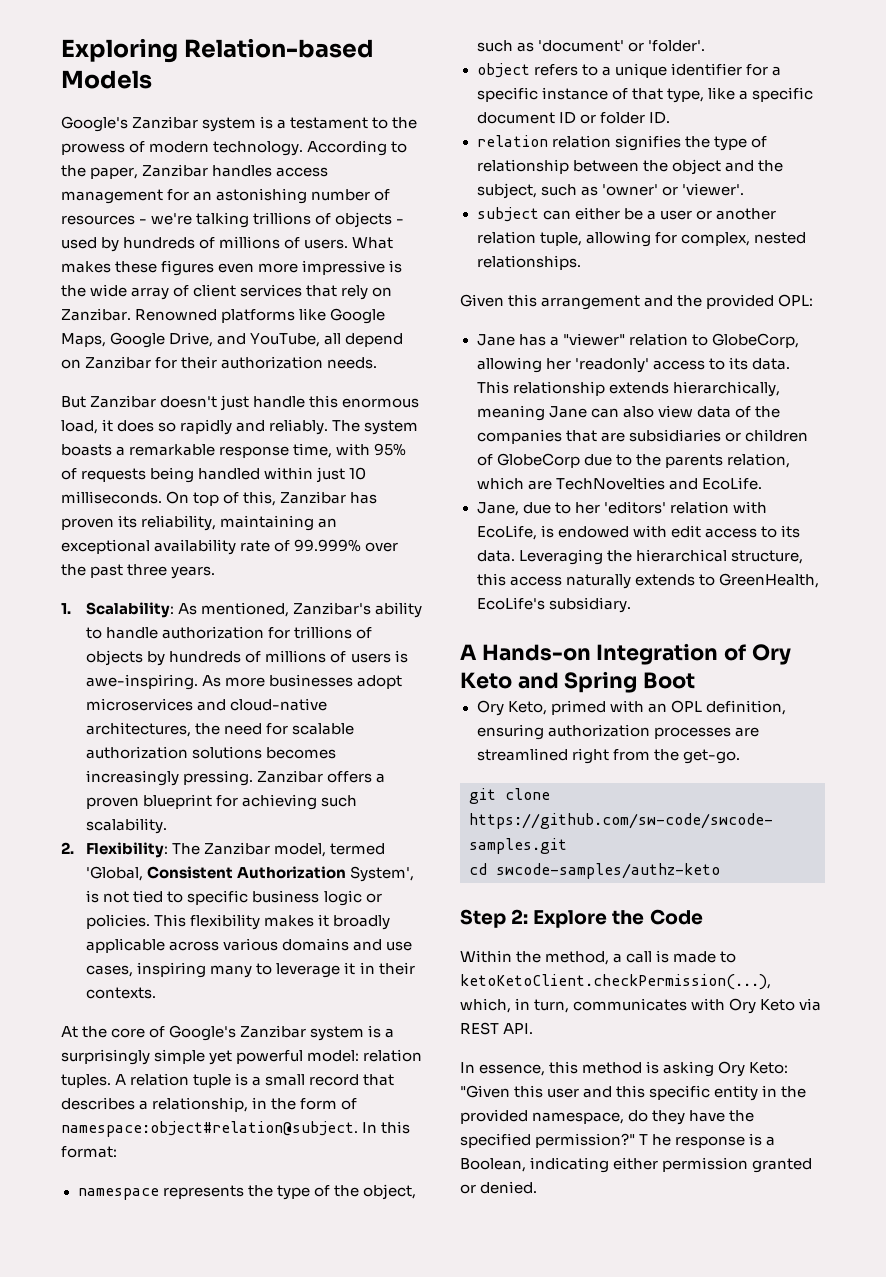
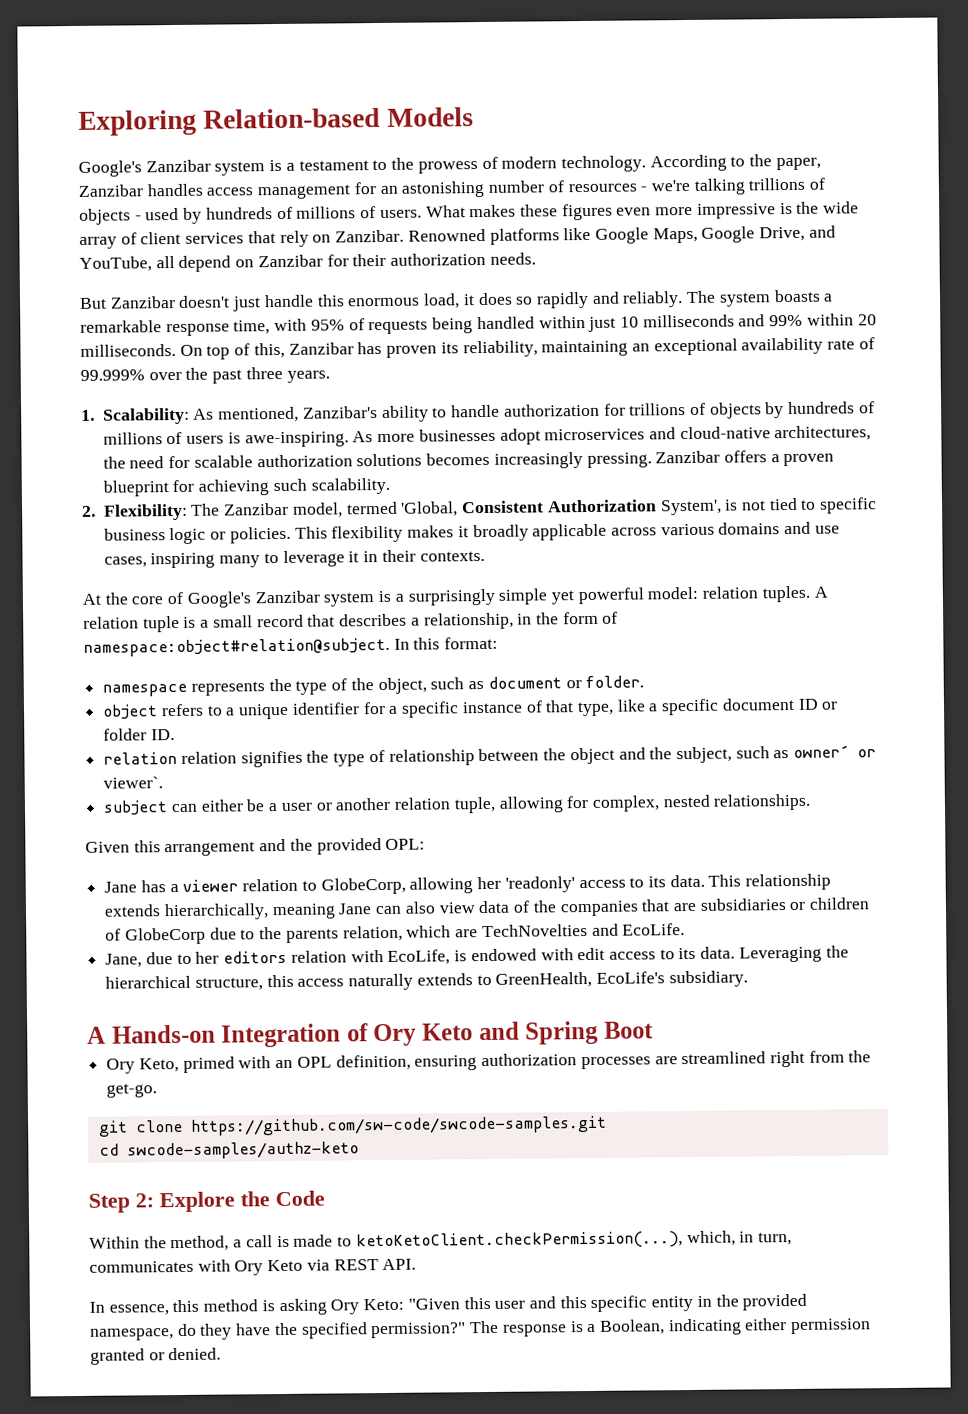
- The system boasts a remarkable response time, with 95% of requests being handled within just 10 milliseconds.
+ The system boasts a remarkable response time, with 95% of requests being handled within just 10 milliseconds and 99% within 20 milliseconds.
- namespace represents the type of the object, such as 'document' or 'folder'.
+ namespace represents the type of the object, such as document or folder.
- relation relation signifies the type of relationship between the object and the subject, such as 'owner' or 'viewer'.
+ relation relation signifies the type of relationship between the object and the subject, such as owner´ or viewer`.
- Jane has a "viewer" relation to GlobeCorp, allowing her 'readonly' access to its data.
+ Jane has a viewer relation to GlobeCorp, allowing her 'readonly' access to its data.
- Jane, due to her 'editors' relation with EcoLife, is endowed with edit access to its data.
+ Jane, due to her editors relation with EcoLife, is endowed with edit access to its data.
- T he response is a Boolean, indicating either permission granted or denied.
+ The response is a Boolean, indicating either permission granted or denied.

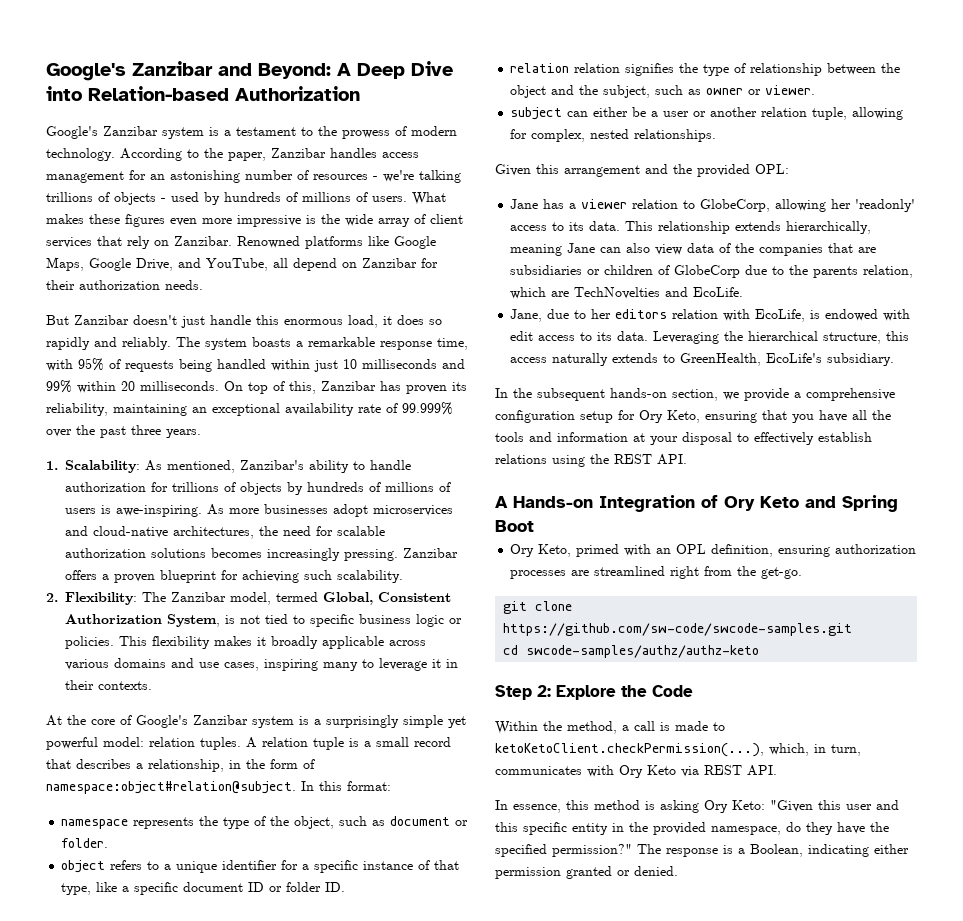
- Exploring Relation-based Models
+ Google's Zanzibar and Beyond: A Deep Dive into Relation-based Authorization
- 2. Flexibility: The Zanzibar model, termed 'Global, Consistent Authorization System', is not tied to specific business logic or policies.
+ 2. Flexibility: The Zanzibar model, termed Global, Consistent Authorization System, is not tied to specific business logic or policies.
- relation relation signifies the type of relationship between the object and the subject, such as owner´ or viewer`.
+ relation relation signifies the type of relationship between the object and the subject, such as owner or viewer.
+ In the subsequent hands-on section, we provide a comprehensive configuration setup for Ory Keto, ensuring that you have all the tools and information at your disposal to effectively establish relations using the REST API.
- cd swcode-samples/authz-keto
+ cd swcode-samples/authz/authz-keto

